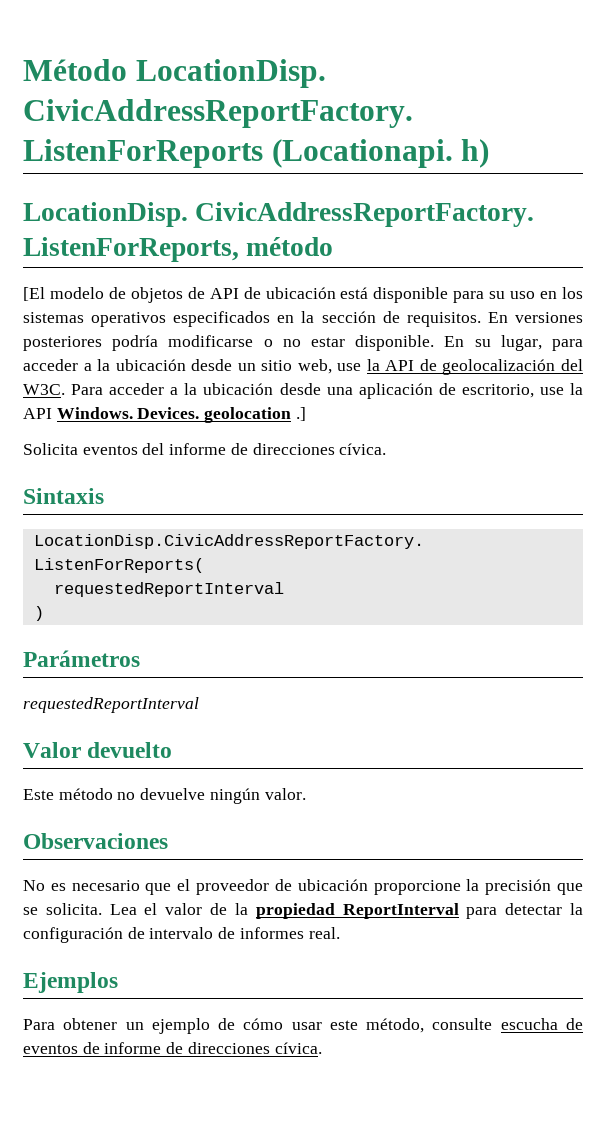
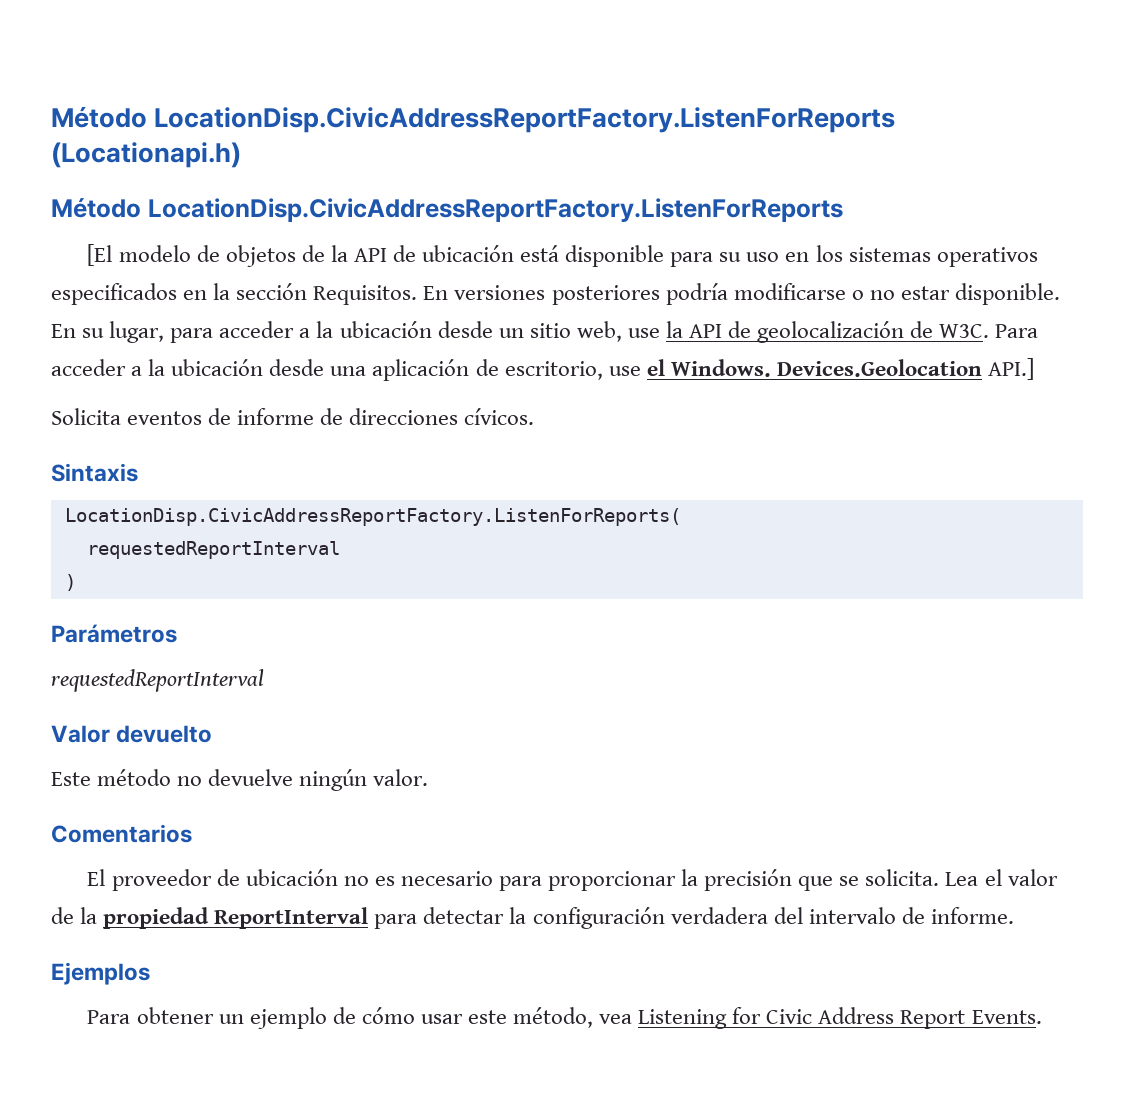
- Método LocationDisp. CivicAddressReportFactory. ListenForReports (Locationapi. h)
- LocationDisp. CivicAddressReportFactory. ListenForReports, método
+ Método LocationDisp.CivicAddressReportFactory.ListenForReports (Locationapi.h)
+ Método LocationDisp.CivicAddressReportFactory.ListenForReports
- [El modelo de objetos de API de ubicación está disponible para su uso en los sistemas operativos especificados en la sección de requisitos.
+ [El modelo de objetos de la API de ubicación está disponible para su uso en los sistemas operativos especificados en la sección Requisitos.
- En su lugar, para acceder a la ubicación desde un sitio web, use la API de geolocalización del W3C. Para acceder a la ubicación desde una aplicación de escritorio, use la API Windows. Devices. geolocation .]
+ En su lugar, para acceder a la ubicación desde un sitio web, use la API de geolocalización de W3C. Para acceder a la ubicación desde una aplicación de escritorio, use el Windows. Devices.Geolocation API.]
- Solicita eventos del informe de direcciones cívica.
+ Solicita eventos de informe de direcciones cívicos.
- Observaciones
- No es necesario que el proveedor de ubicación proporcione la precisión que se solicita.
+ Comentarios
+ El proveedor de ubicación no es necesario para proporcionar la precisión que se solicita.
- Lea el valor de la propiedad ReportInterval para detectar la configuración de intervalo de informes real.
+ Lea el valor de la propiedad ReportInterval para detectar la configuración verdadera del intervalo de informe.
- Para obtener un ejemplo de cómo usar este método, consulte escucha de eventos de informe de direcciones cívica.
+ Para obtener un ejemplo de cómo usar este método, vea Listening for Civic Address Report Events.

